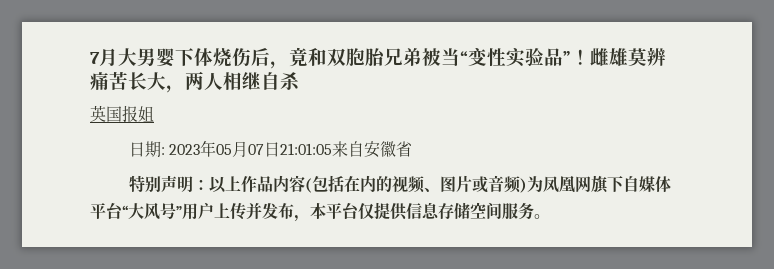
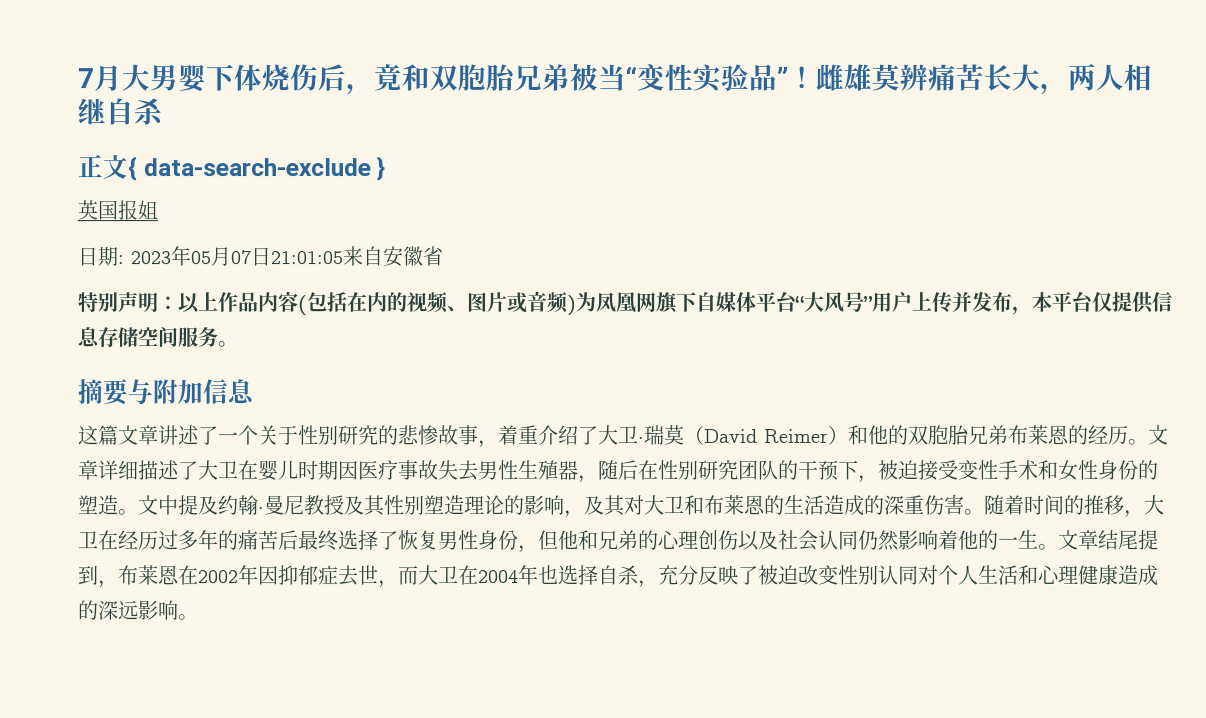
+ 正文{ data-search-exclude }
+ 摘要与附加信息
+ 这篇文章讲述了一个关于性别研究的悲惨故事，着重介绍了大卫·瑞莫（David Reimer）和他的双胞胎兄弟布莱恩的经历。文章详细描述了大卫在婴儿时期因医疗事故失去男性生殖器，随后在性别研究团队的干预下，被迫接受变性手术和女性身份的塑造。文中提及约翰·曼尼教授及其性别塑造理论的影响，及其对大卫和布莱恩的生活造成的深重伤害。随着时间的推移，大卫在经历过多年的痛苦后最终选择了恢复男性身份，但他和兄弟的心理创伤以及社会认同仍然影响着他的一生。文章结尾提到，布莱恩在2002年因抑郁症去世，而大卫在2004年也选择自杀，充分反映了被迫改变性别认同对个人生活和心理健康造成的深远影响。

